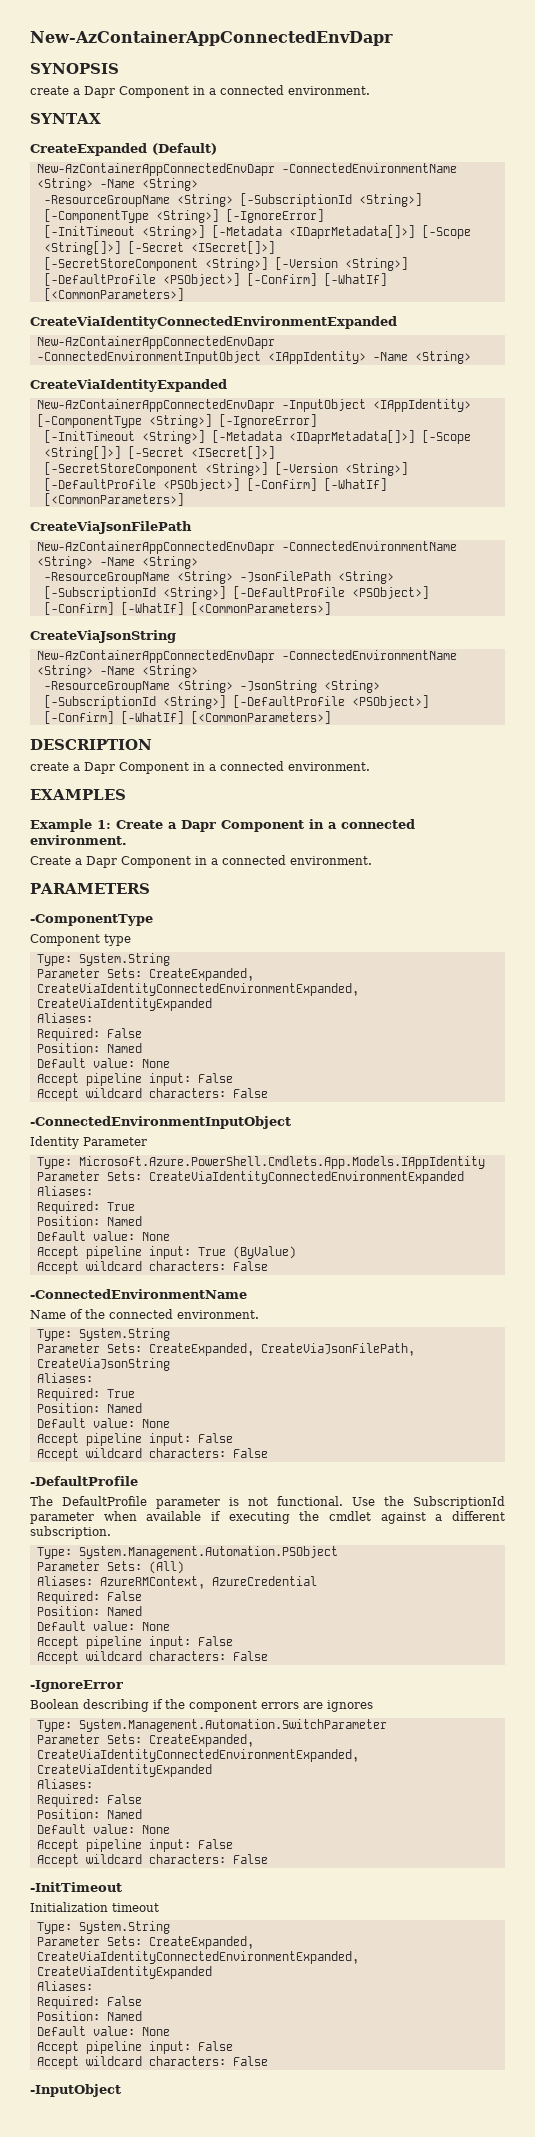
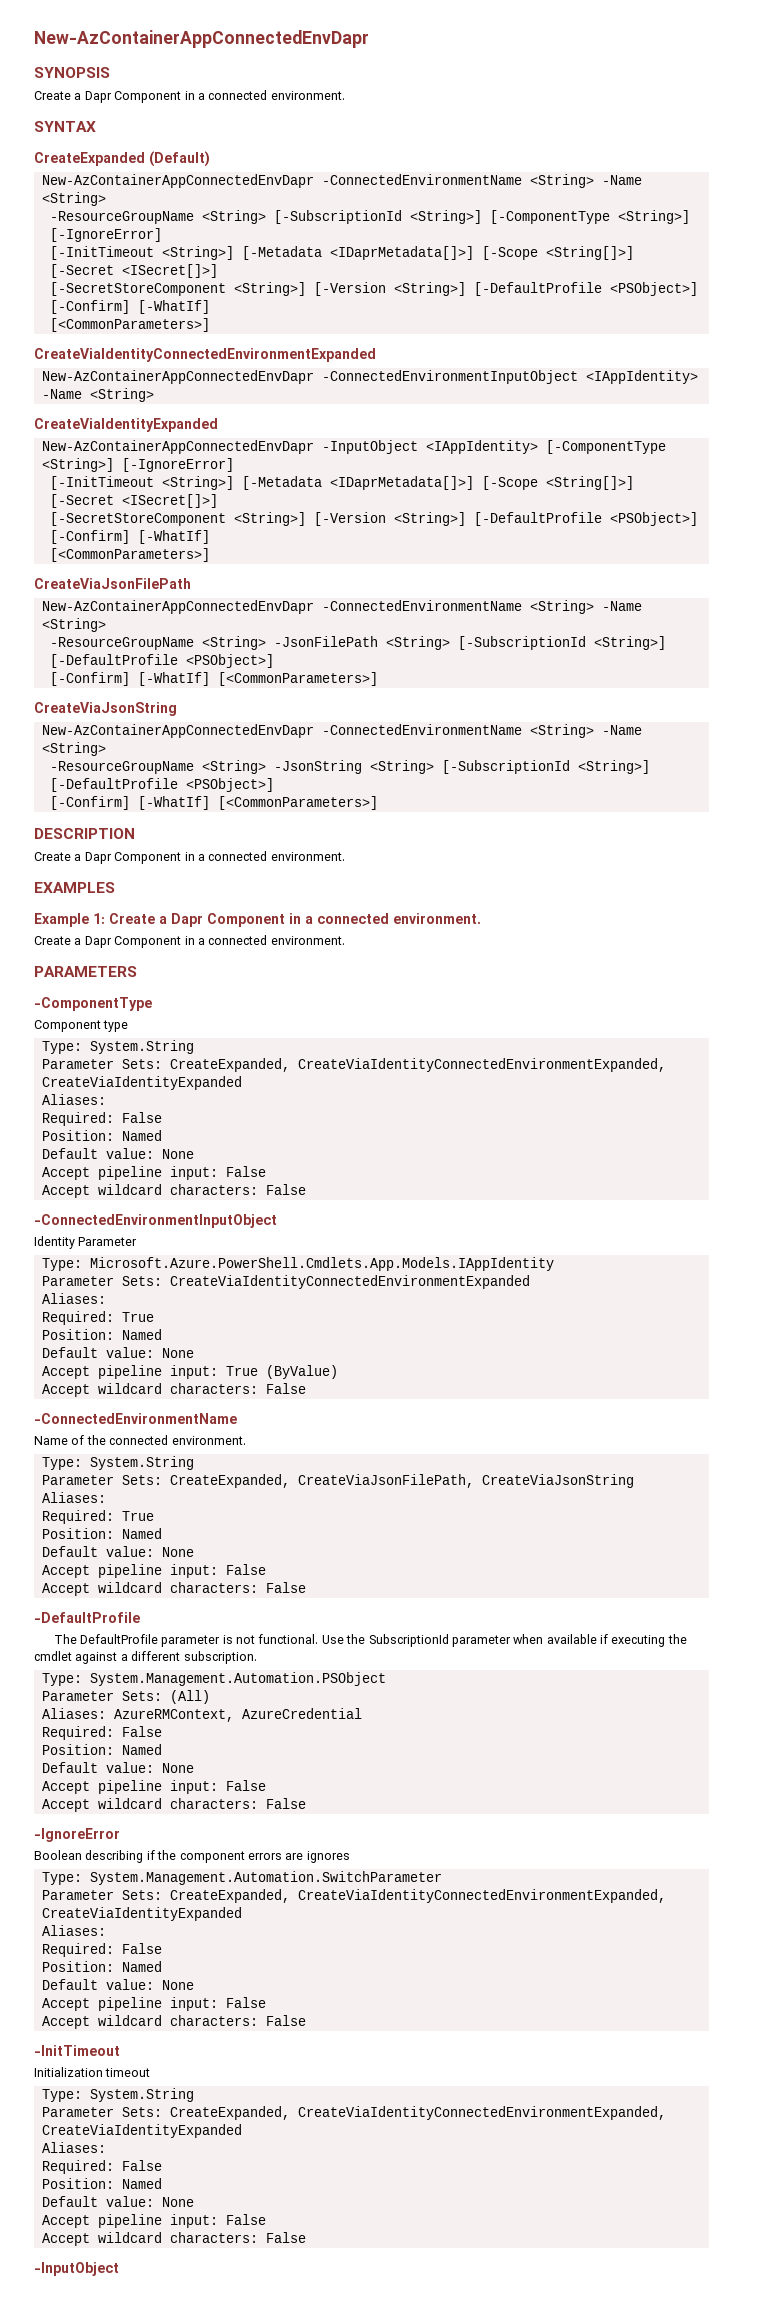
  SYNOPSIS
- create a Dapr Component in a connected environment.
+ Create a Dapr Component in a connected environment.
  DESCRIPTION
- create a Dapr Component in a connected environment.
+ Create a Dapr Component in a connected environment.

